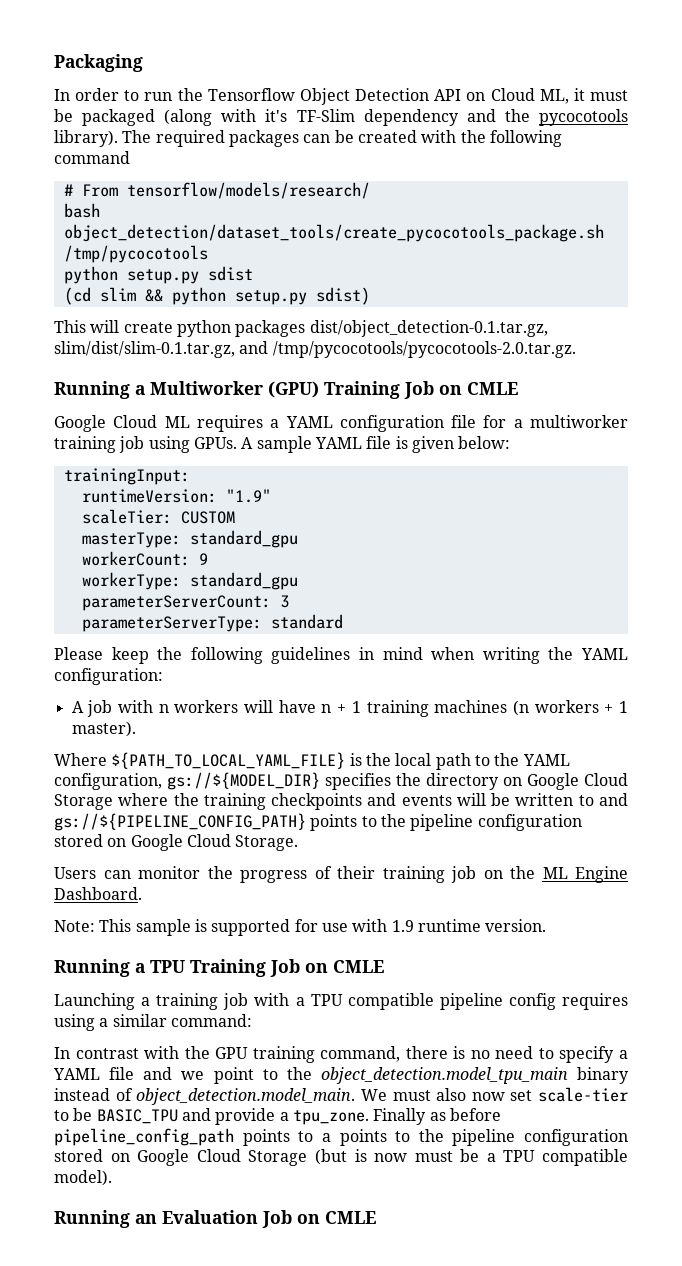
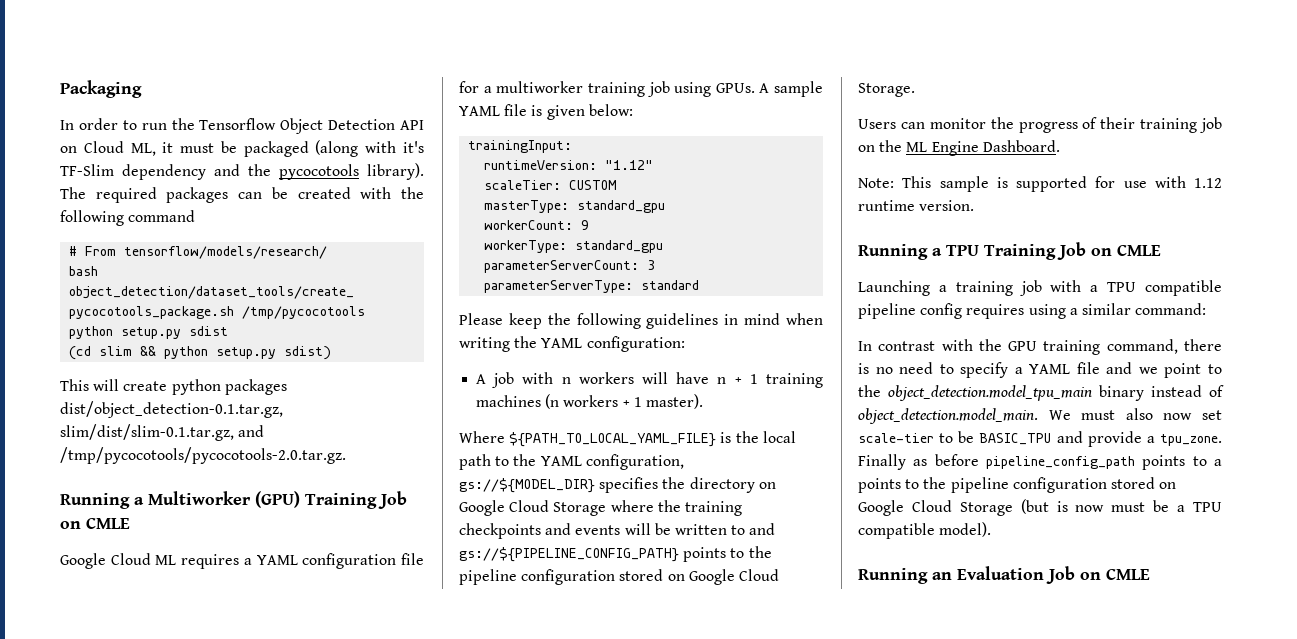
- runtimeVersion: "1.9"
+ runtimeVersion: "1.12"
- Note: This sample is supported for use with 1.9 runtime version.
+ Note: This sample is supported for use with 1.12 runtime version.

